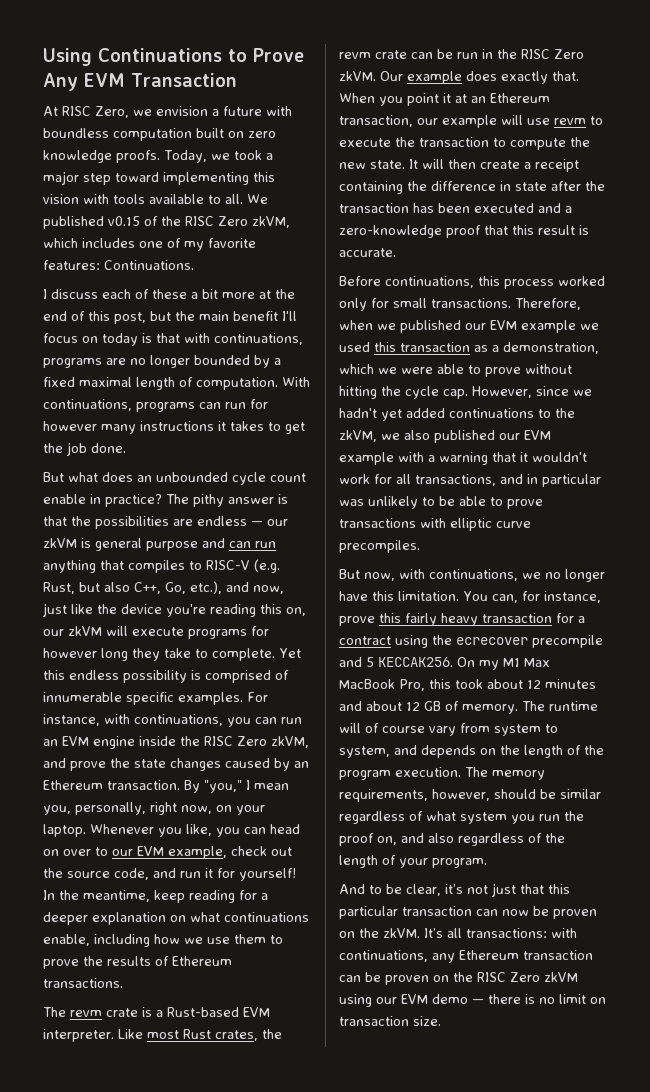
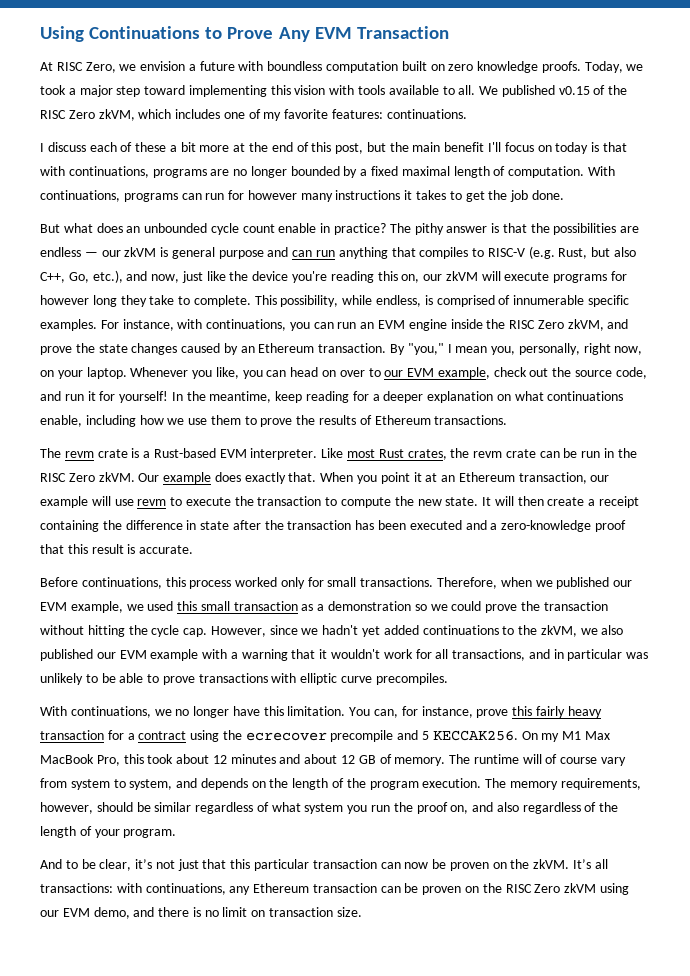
- We published v0.15 of the RISC Zero zkVM, which includes one of my favorite features: Continuations.
+ We published v0.15 of the RISC Zero zkVM, which includes one of my favorite features: continuations.
- Yet this endless possibility is comprised of innumerable specific examples.
+ This possibility, while endless, is comprised of innumerable specific examples.
- Therefore, when we published our EVM example we used this transaction as a demonstration, which we were able to prove without hitting the cycle cap.
+ Therefore, when we published our EVM example, we used this small transaction as a demonstration so we could prove the transaction without hitting the cycle cap.
- But now, with continuations, we no longer have this limitation.
+ With continuations, we no longer have this limitation.
- It’s all transactions: with continuations, any Ethereum transaction can be proven on the RISC Zero zkVM using our EVM demo — there is no limit on transaction size.
+ It’s all transactions: with continuations, any Ethereum transaction can be proven on the RISC Zero zkVM using our EVM demo, and there is no limit on transaction size.

